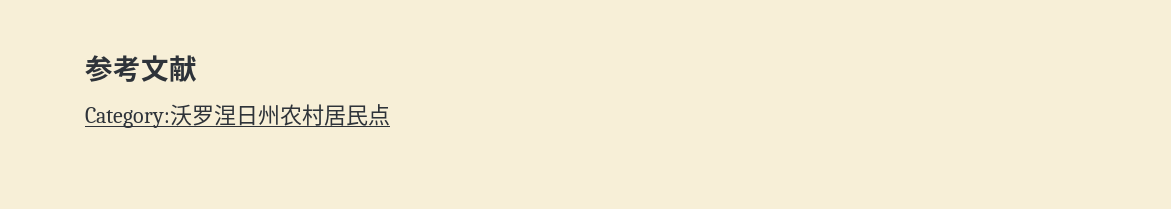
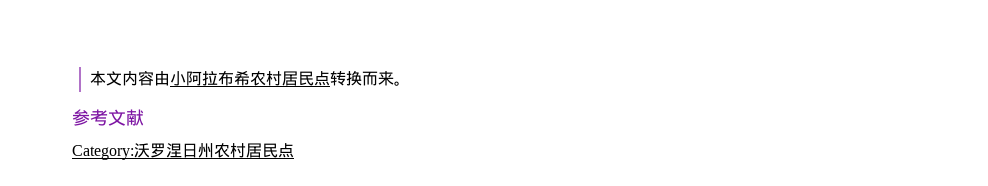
+ 本文内容由小阿拉布希农村居民点转换而来。

